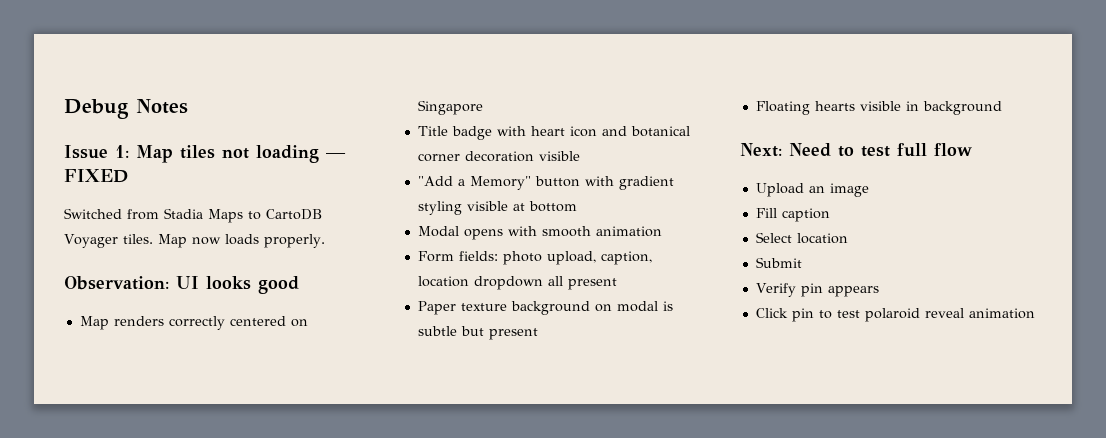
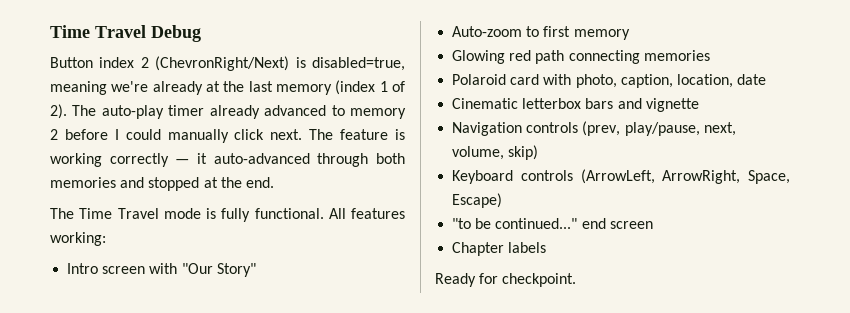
- Debug Notes
- Issue 1: Map tiles not loading — FIXED
- Switched from Stadia Maps to CartoDB Voyager tiles. Map now loads properly.
- Observation: UI looks good
- Map renders correctly centered on Singapore
- Title badge with heart icon and botanical corner decoration visible
- "Add a Memory" button with gradient styling visible at bottom
- Modal opens with smooth animation
- Form fields: photo upload, caption, location dropdown all present
- Paper texture background on modal is subtle but present
- Floating hearts visible in background
- Next: Need to test full flow
- Upload an image
- Fill caption
- Select location
- Submit
- Verify pin appears
- Click pin to test polaroid reveal animation
+ Time Travel Debug
+ Button index 2 (ChevronRight/Next) is disabled=true, meaning we're already at the last memory (index 1 of 2). The auto-play timer already advanced to memory 2 before I could manually click next. The feature is working correctly — it auto-advanced through both memories and stopped at the end.
+ The Time Travel mode is fully functional. All features working:
+ Intro screen with "Our Story"
+ Auto-zoom to first memory
+ Glowing red path connecting memories
+ Polaroid card with photo, caption, location, date
+ Cinematic letterbox bars and vignette
+ Navigation controls (prev, play/pause, next, volume, skip)
+ Keyboard controls (ArrowLeft, ArrowRight, Space, Escape)
+ "to be continued..." end screen
+ Chapter labels
+ Ready for checkpoint.

